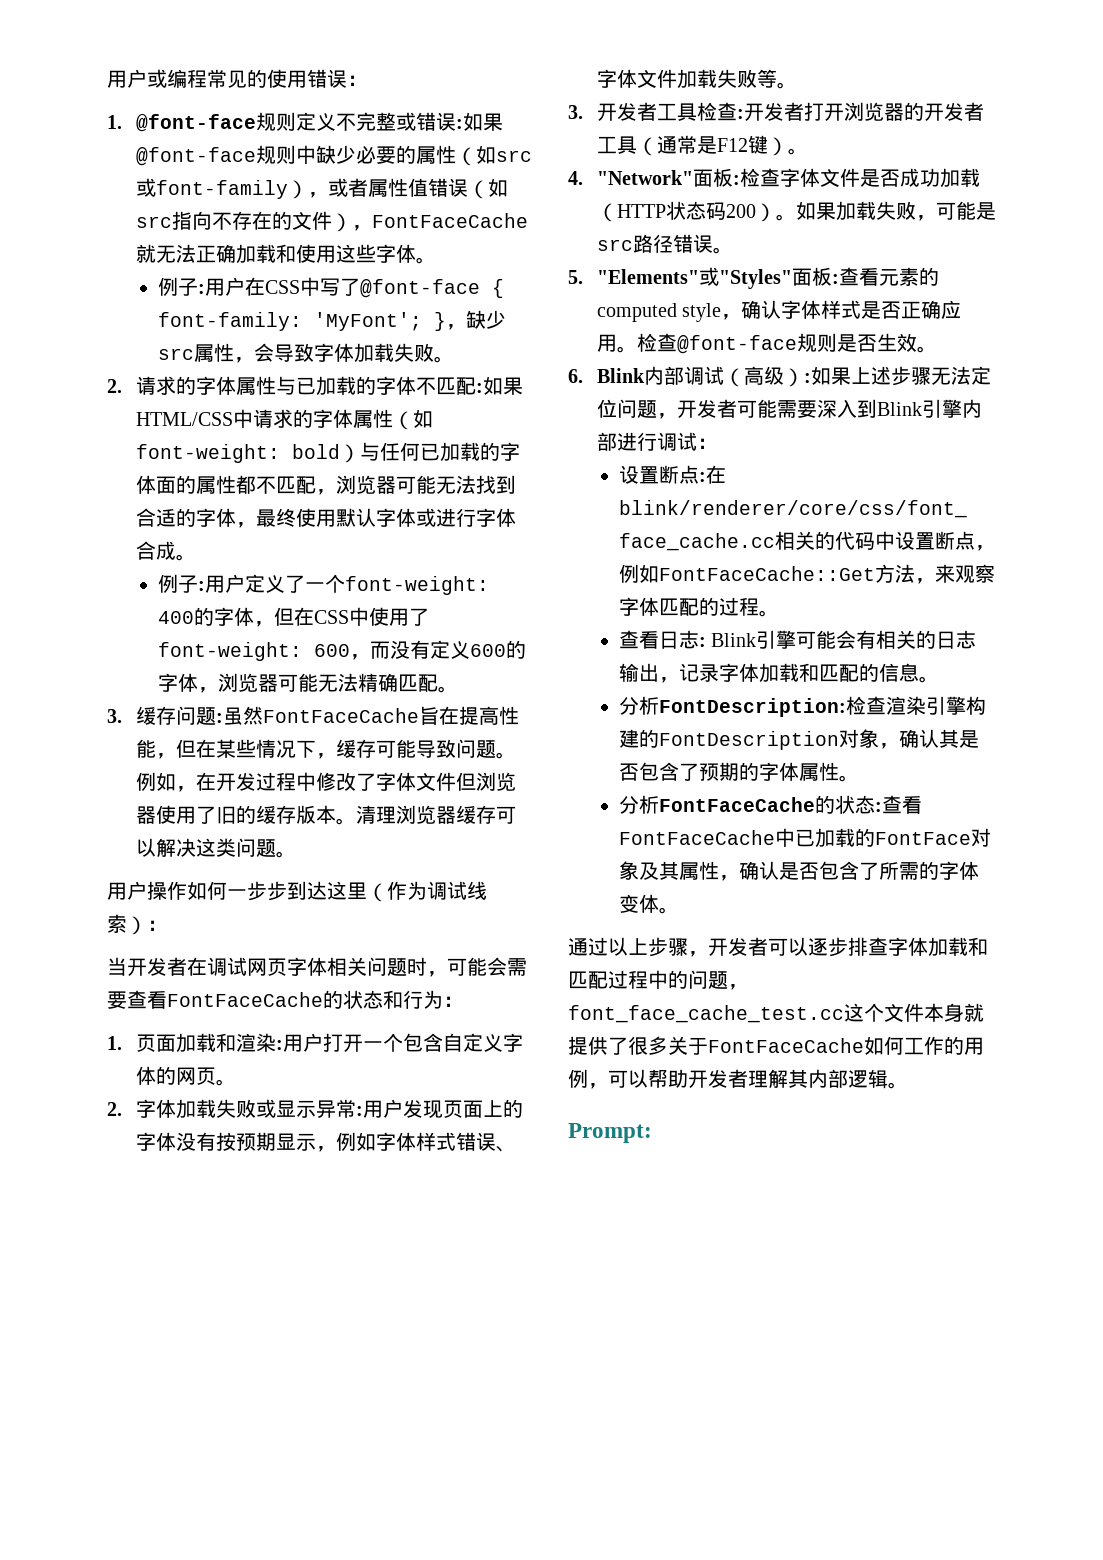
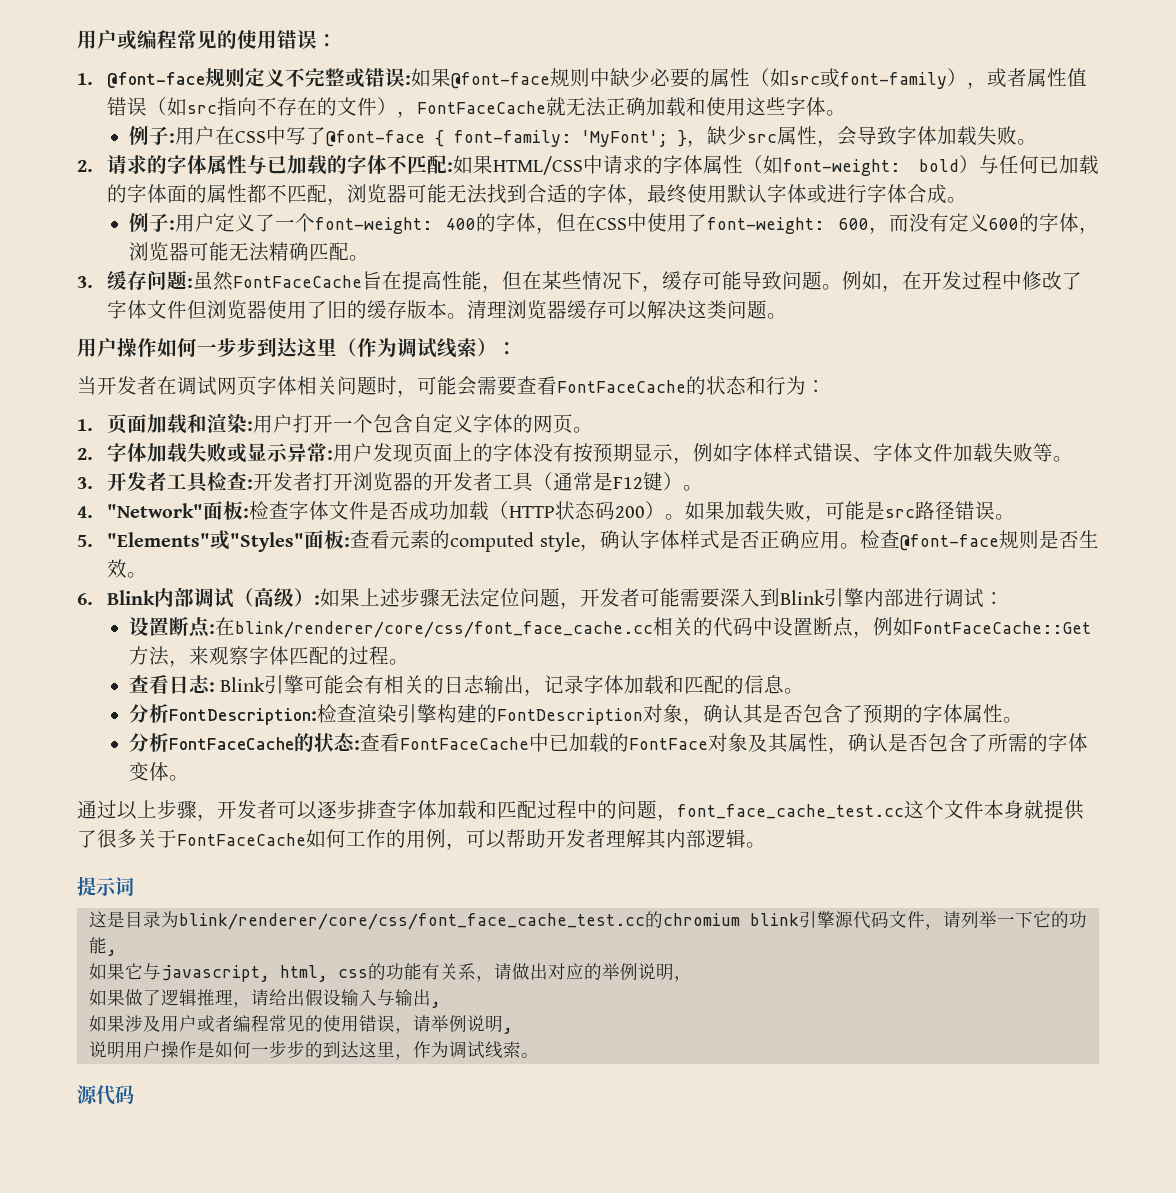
- Prompt:
+ 提示词
+ 这是目录为blink/renderer/core/css/font_face_cache_test.cc的chromium blink引擎源代码文件，请列举一下它的功能,
+ 如果它与javascript, html, css的功能有关系，请做出对应的举例说明，
+ 如果做了逻辑推理，请给出假设输入与输出,
+ 如果涉及用户或者编程常见的使用错误，请举例说明,
+ 说明用户操作是如何一步步的到达这里，作为调试线索。
+ 源代码

